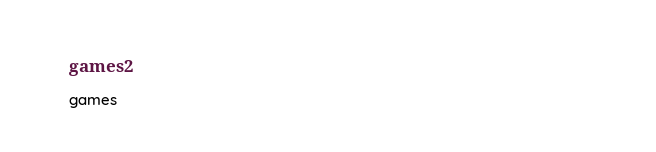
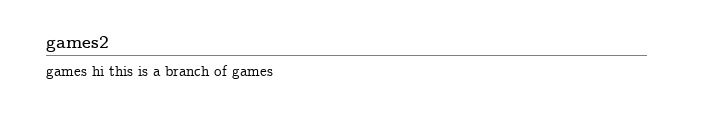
- games
+ games hi this is a branch of games

